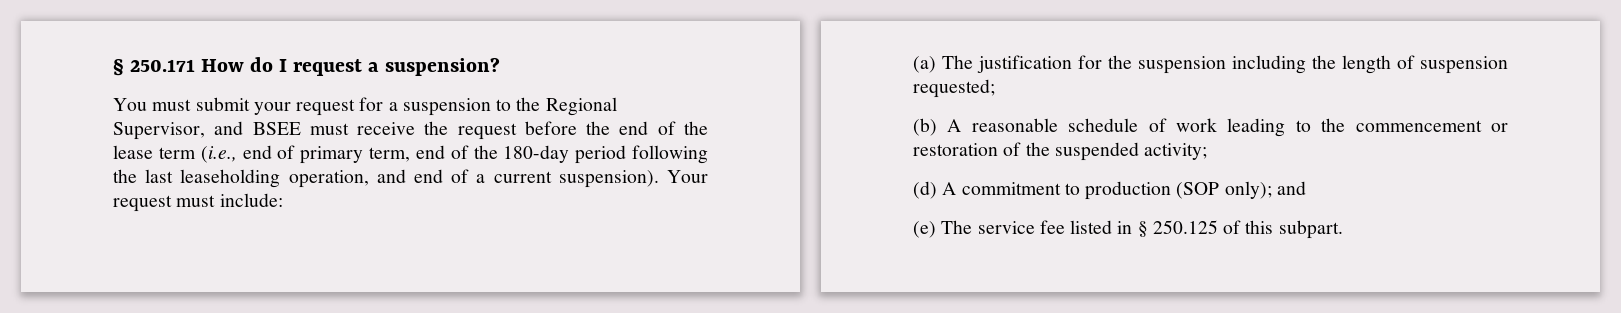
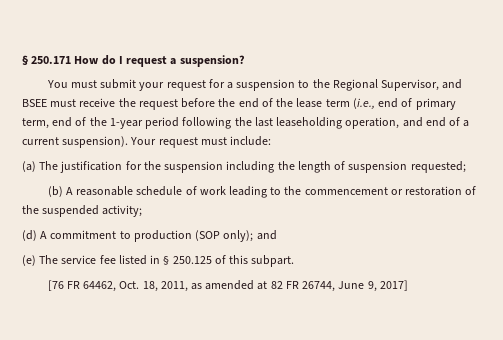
- You must submit your request for a suspension to the Regional Supervisor, and BSEE must receive the request before the end of the lease term (i.e., end of primary term, end of the 180-day period following the last leaseholding operation, and end of a current suspension).
+ You must submit your request for a suspension to the Regional Supervisor, and BSEE must receive the request before the end of the lease term (i.e., end of primary term, end of the 1-year period following the last leaseholding operation, and end of a current suspension).
+ [76 FR 64462, Oct. 18, 2011, as amended at 82 FR 26744, June 9, 2017]

